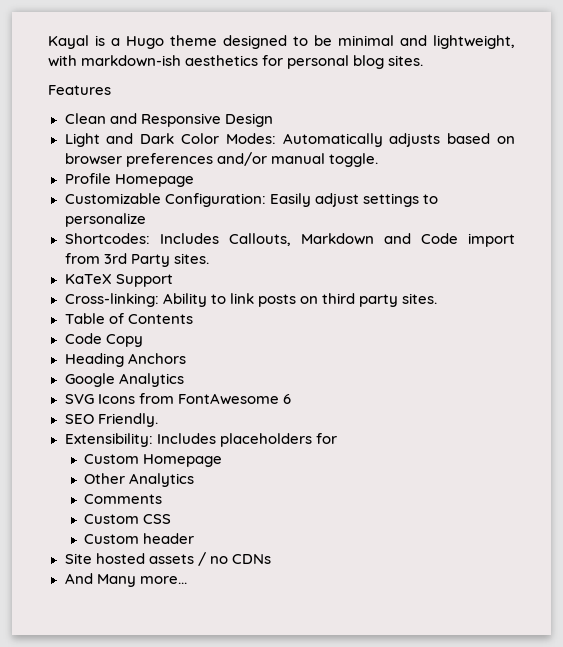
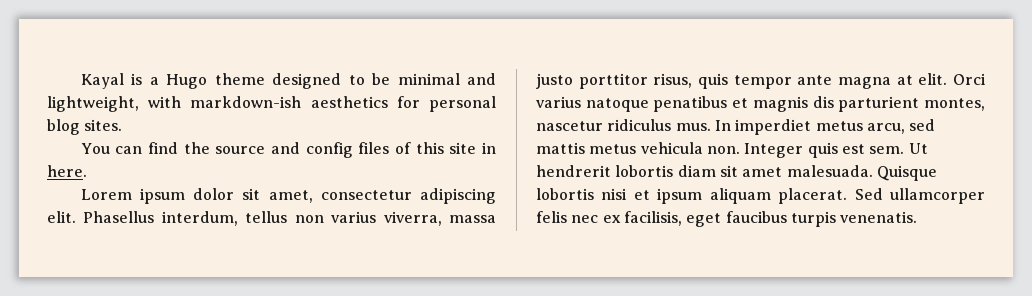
- Features
- Clean and Responsive Design
- Light and Dark Color Modes: Automatically adjusts based on browser preferences and/or manual toggle.
- Profile Homepage
- Customizable Configuration: Easily adjust settings to personalize
- Shortcodes: Includes Callouts, Markdown and Code import from 3rd Party sites.
- KaTeX Support
- Cross-linking: Ability to link posts on third party sites.
- Table of Contents
- Code Copy
- Heading Anchors
- Google Analytics
- SVG Icons from FontAwesome 6
- SEO Friendly.
- Extensibility: Includes placeholders for
- Custom Homepage
- Other Analytics
- Comments
- Custom CSS
- Custom header
- Site hosted assets / no CDNs
- And Many more...
+ You can find the source and config files of this site in here.
+ Lorem ipsum dolor sit amet, consectetur adipiscing elit. Phasellus interdum, tellus non varius viverra, massa justo porttitor risus, quis tempor ante magna at elit. Orci varius natoque penatibus et magnis dis parturient montes, nascetur ridiculus mus. In imperdiet metus arcu, sed mattis metus vehicula non. Integer quis est sem. Ut hendrerit lobortis diam sit amet malesuada. Quisque lobortis nisi et ipsum aliquam placerat. Sed ullamcorper felis nec ex facilisis, eget faucibus turpis venenatis.

